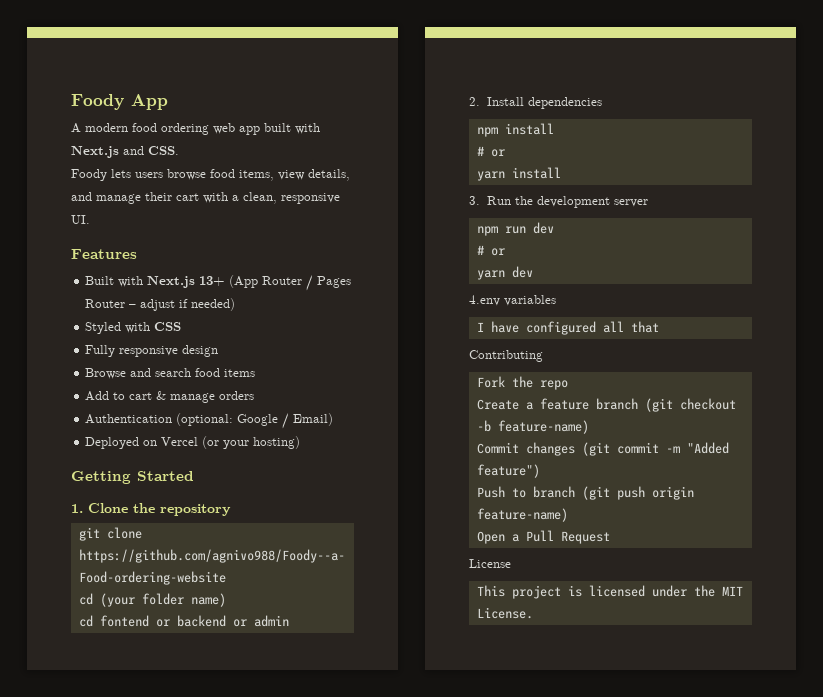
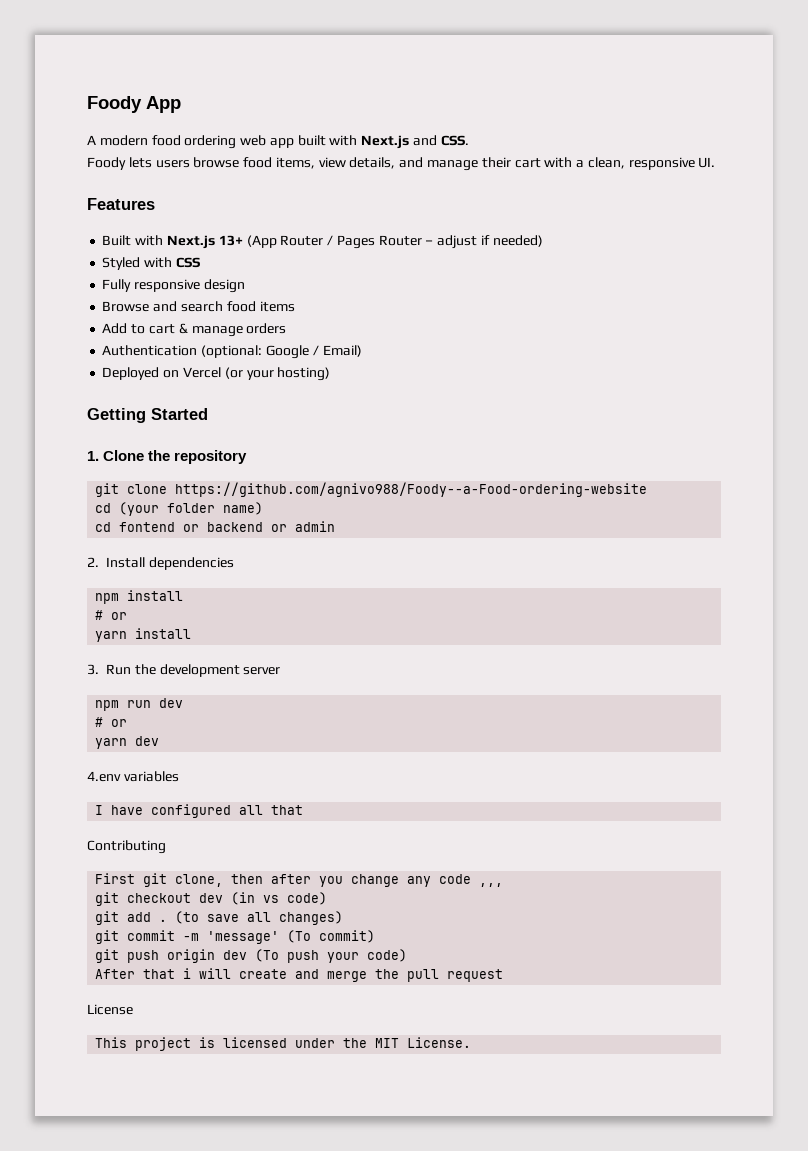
- Fork the repo
- Create a feature branch (git checkout -b feature-name)
- Commit changes (git commit -m "Added feature")
- Push to branch (git push origin feature-name)
- Open a Pull Request
+ First git clone, then after you change any code ,,,
+ git checkout dev (in vs code)
+ git add . (to save all changes)
+ git commit -m 'message' (To commit)
+ git push origin dev (To push your code)
+ After that i will create and merge the pull request

